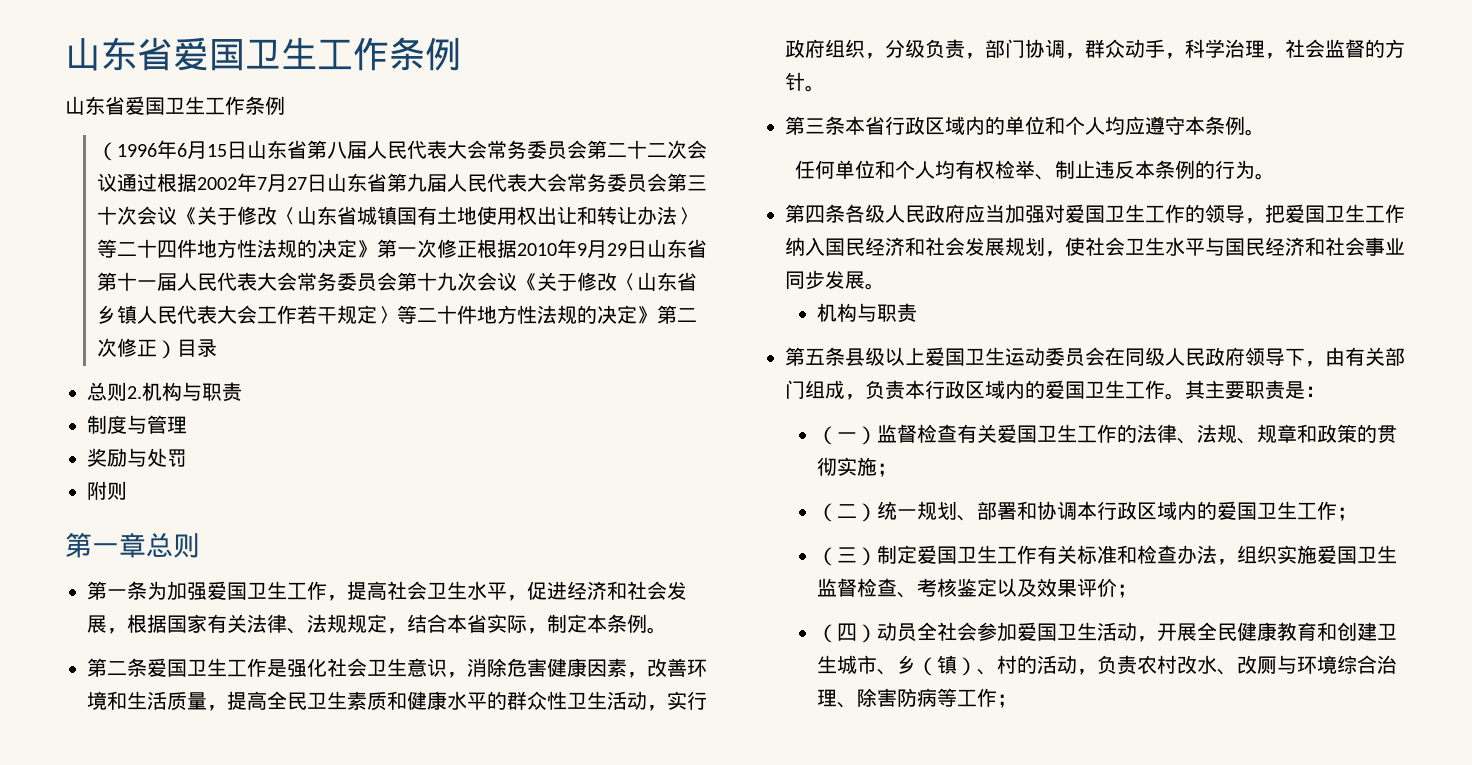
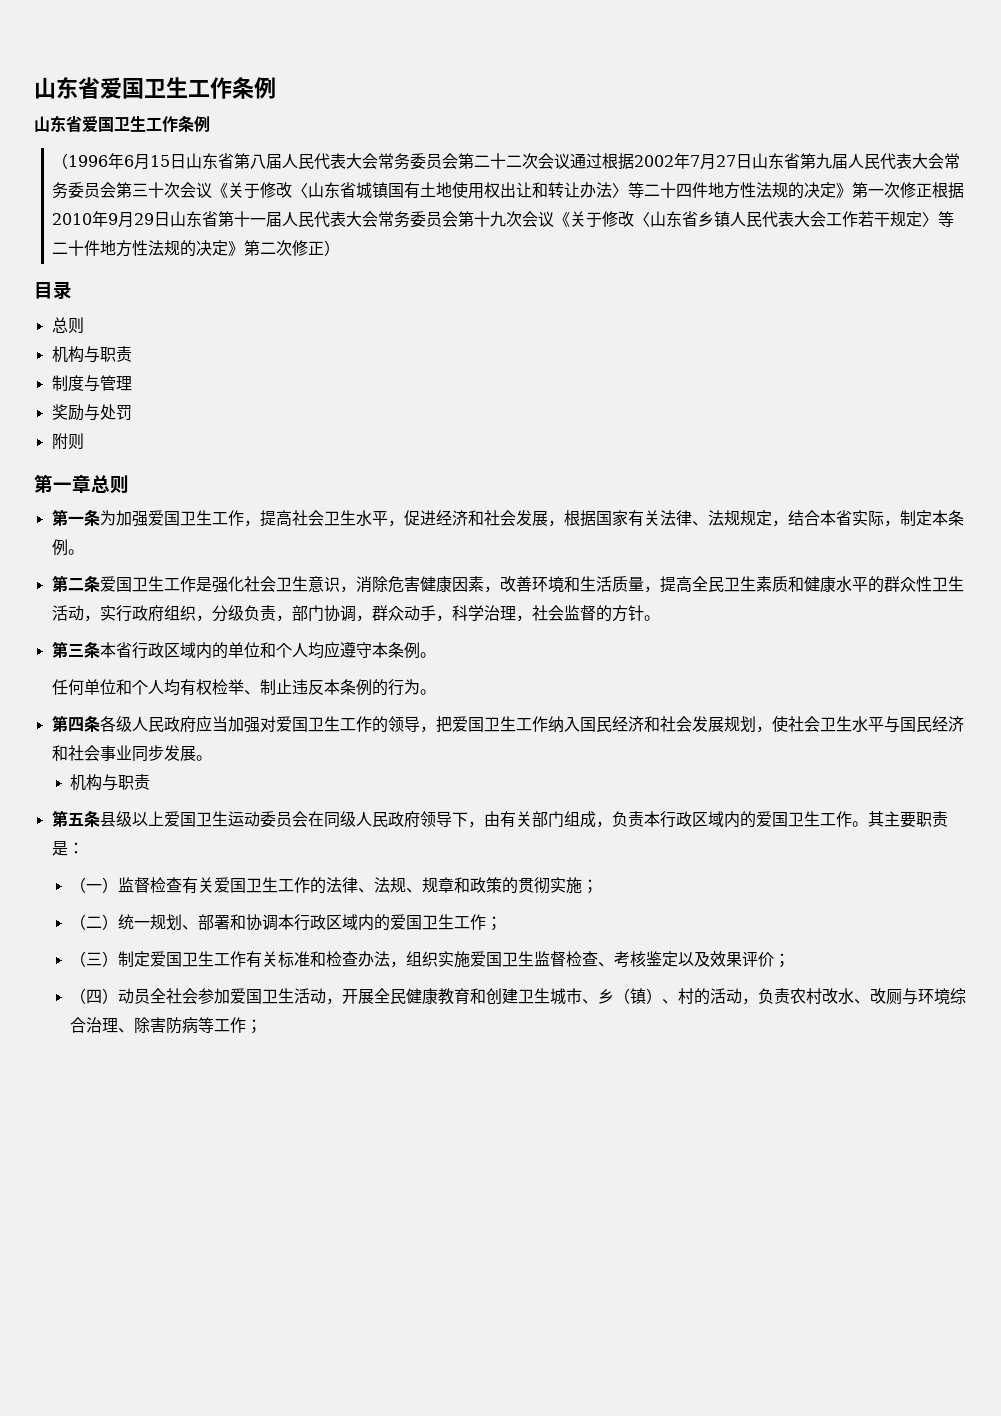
- （1996年6月15日山东省第八届人民代表大会常务委员会第二十二次会议通过根据2002年7月27日山东省第九届人民代表大会常务委员会第三十次会议《关于修改〈山东省城镇国有土地使用权出让和转让办法〉等二十四件地方性法规的决定》第一次修正根据2010年9月29日山东省第十一届人民代表大会常务委员会第十九次会议《关于修改〈山东省乡镇人民代表大会工作若干规定〉等二十件地方性法规的决定》第二次修正）目录
- 总则2.机构与职责
+ （1996年6月15日山东省第八届人民代表大会常务委员会第二十二次会议通过根据2002年7月27日山东省第九届人民代表大会常务委员会第三十次会议《关于修改〈山东省城镇国有土地使用权出让和转让办法〉等二十四件地方性法规的决定》第一次修正根据2010年9月29日山东省第十一届人民代表大会常务委员会第十九次会议《关于修改〈山东省乡镇人民代表大会工作若干规定〉等二十件地方性法规的决定》第二次修正）
+ 目录
+ 总则
+ 机构与职责

